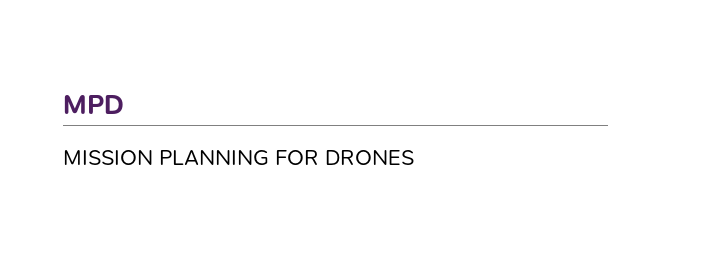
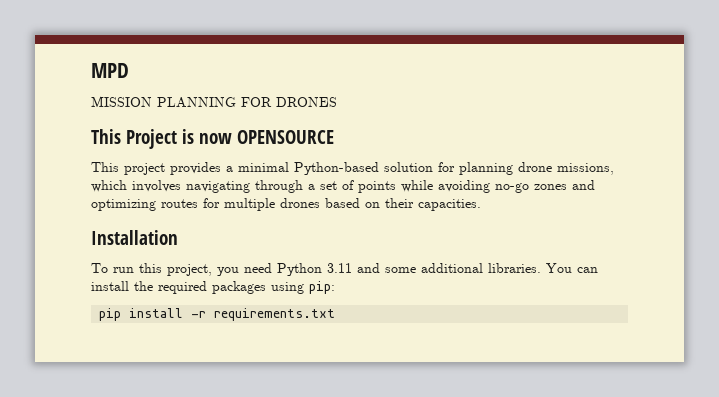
+ This Project is now OPENSOURCE
+ This project provides a minimal Python-based solution for planning drone missions, which involves navigating through a set of points while avoiding no-go zones and optimizing routes for multiple drones based on their capacities.
+ Installation
+ To run this project, you need Python 3.11 and some additional libraries. You can install the required packages using pip:
+ pip install -r requirements.txt

